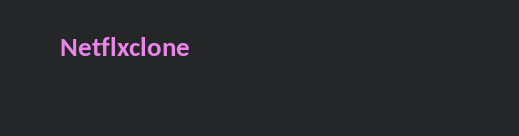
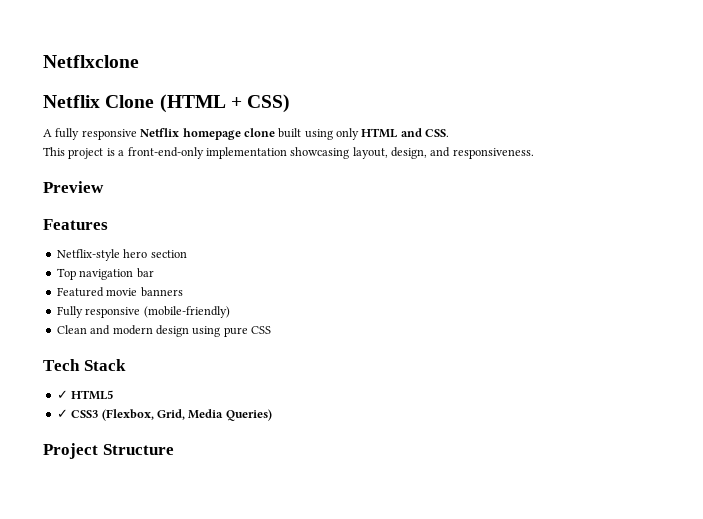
+ Netflix Clone (HTML + CSS)
+ A fully responsive Netflix homepage clone built using only HTML and CSS.
+ This project is a front-end-only implementation showcasing layout, design, and responsiveness.
+ Preview
+ Features
+ Netflix-style hero section
+ Top navigation bar
+ Featured movie banners
+ Fully responsive (mobile-friendly)
+ Clean and modern design using pure CSS
+ Tech Stack
+ ✓ HTML5
+ ✓ CSS3 (Flexbox, Grid, Media Queries)
+ Project Structure

